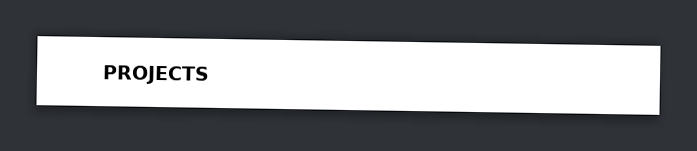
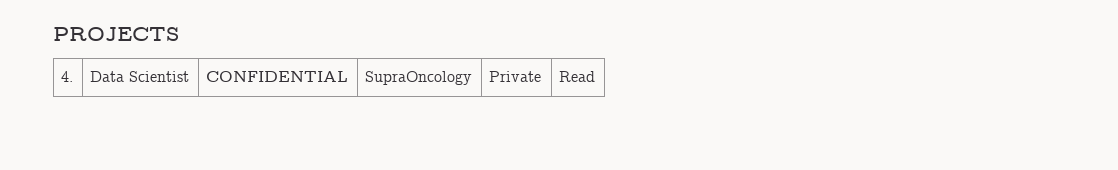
+ 4. | Data Scientist | CONFIDENTIAL | SupraOncology | Private | Read

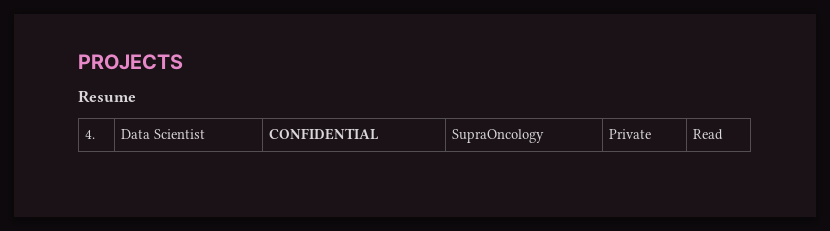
+ Resume

